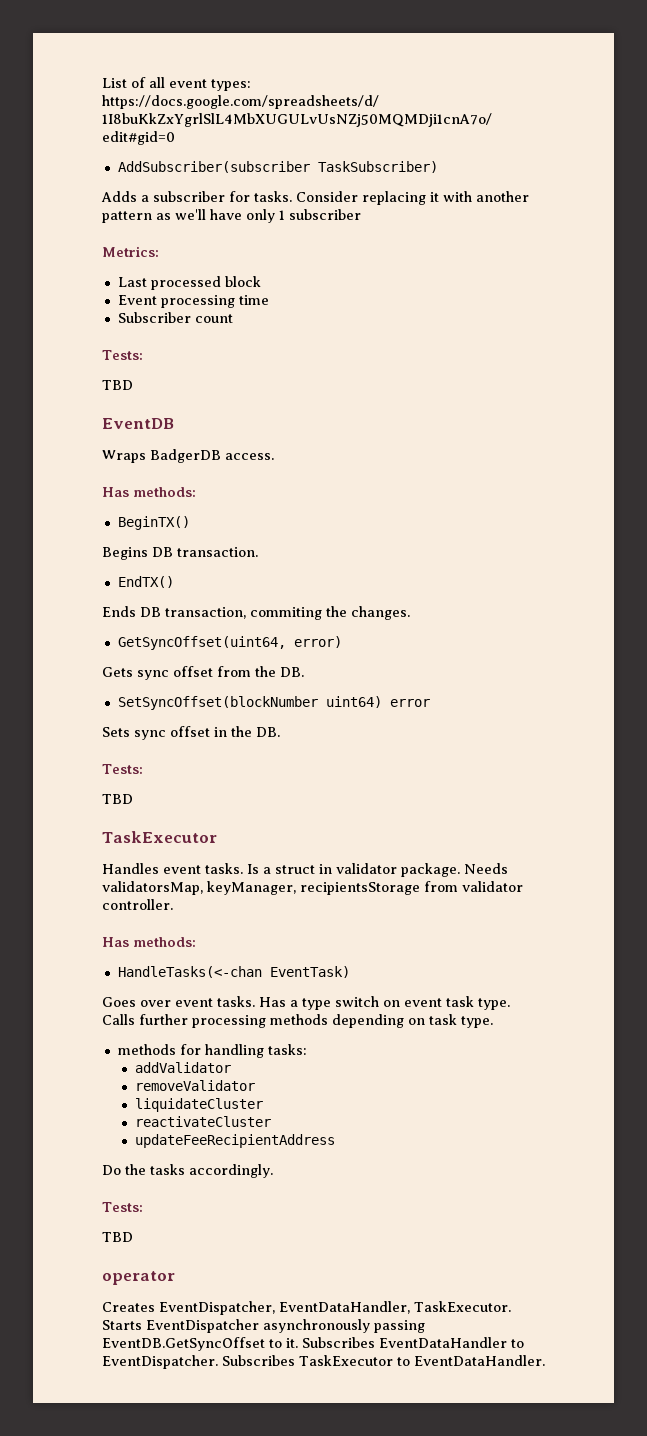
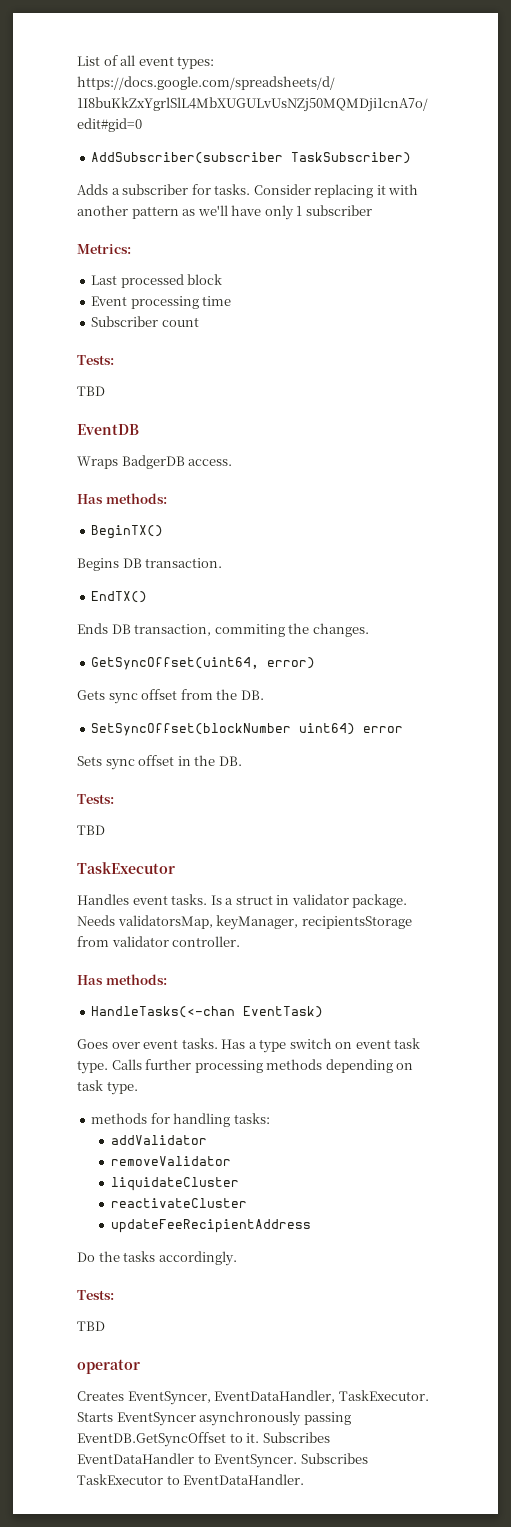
- Creates EventDispatcher, EventDataHandler, TaskExecutor.
+ Creates EventSyncer, EventDataHandler, TaskExecutor.
- Starts EventDispatcher asynchronously passing EventDB.GetSyncOffset to it.
+ Starts EventSyncer asynchronously passing EventDB.GetSyncOffset to it.
- Subscribes EventDataHandler to EventDispatcher.
+ Subscribes EventDataHandler to EventSyncer.

